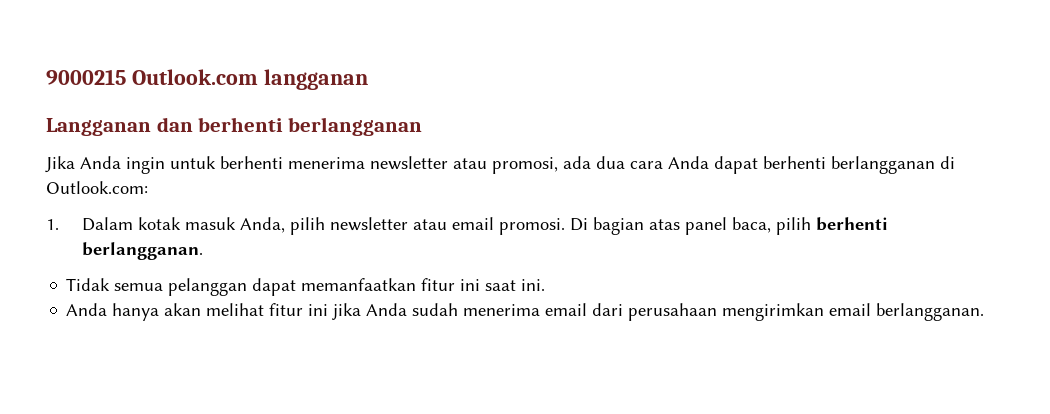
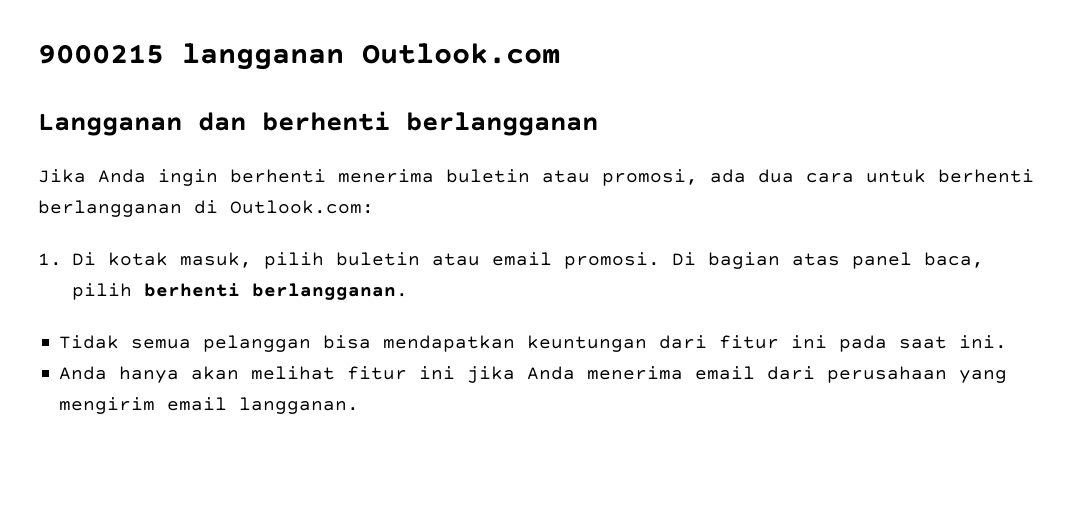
- 9000215 Outlook.com langganan
+ 9000215 langganan Outlook.com
- Jika Anda ingin untuk berhenti menerima newsletter atau promosi, ada dua cara Anda dapat berhenti berlangganan di Outlook.com:
+ Jika Anda ingin berhenti menerima buletin atau promosi, ada dua cara untuk berhenti berlangganan di Outlook.com:
- 1. Dalam kotak masuk Anda, pilih newsletter atau email promosi.
+ 1. Di kotak masuk, pilih buletin atau email promosi.
- Tidak semua pelanggan dapat memanfaatkan fitur ini saat ini.
+ Tidak semua pelanggan bisa mendapatkan keuntungan dari fitur ini pada saat ini.
- Anda hanya akan melihat fitur ini jika Anda sudah menerima email dari perusahaan mengirimkan email berlangganan.
+ Anda hanya akan melihat fitur ini jika Anda menerima email dari perusahaan yang mengirim email langganan.

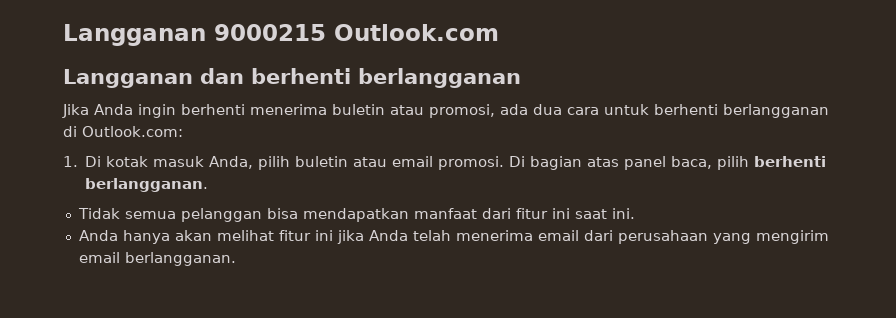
- 9000215 langganan Outlook.com
+ Langganan 9000215 Outlook.com
- 1. Di kotak masuk, pilih buletin atau email promosi.
+ 1. Di kotak masuk Anda, pilih buletin atau email promosi.
- Tidak semua pelanggan bisa mendapatkan keuntungan dari fitur ini pada saat ini.
+ Tidak semua pelanggan bisa mendapatkan manfaat dari fitur ini saat ini.
- Anda hanya akan melihat fitur ini jika Anda menerima email dari perusahaan yang mengirim email langganan.
+ Anda hanya akan melihat fitur ini jika Anda telah menerima email dari perusahaan yang mengirim email berlangganan.

